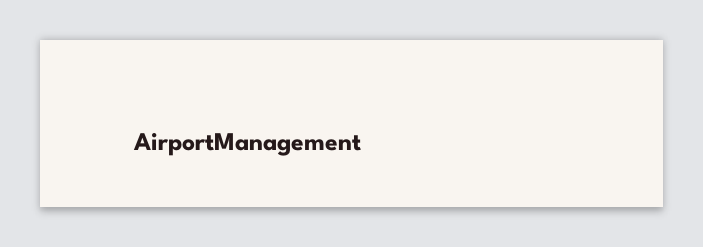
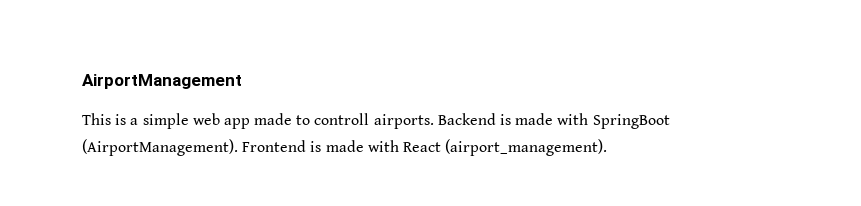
+ This is a simple web app made to controll airports. Backend is made with SpringBoot (AirportManagement). Frontend is made with React (airport_management).

